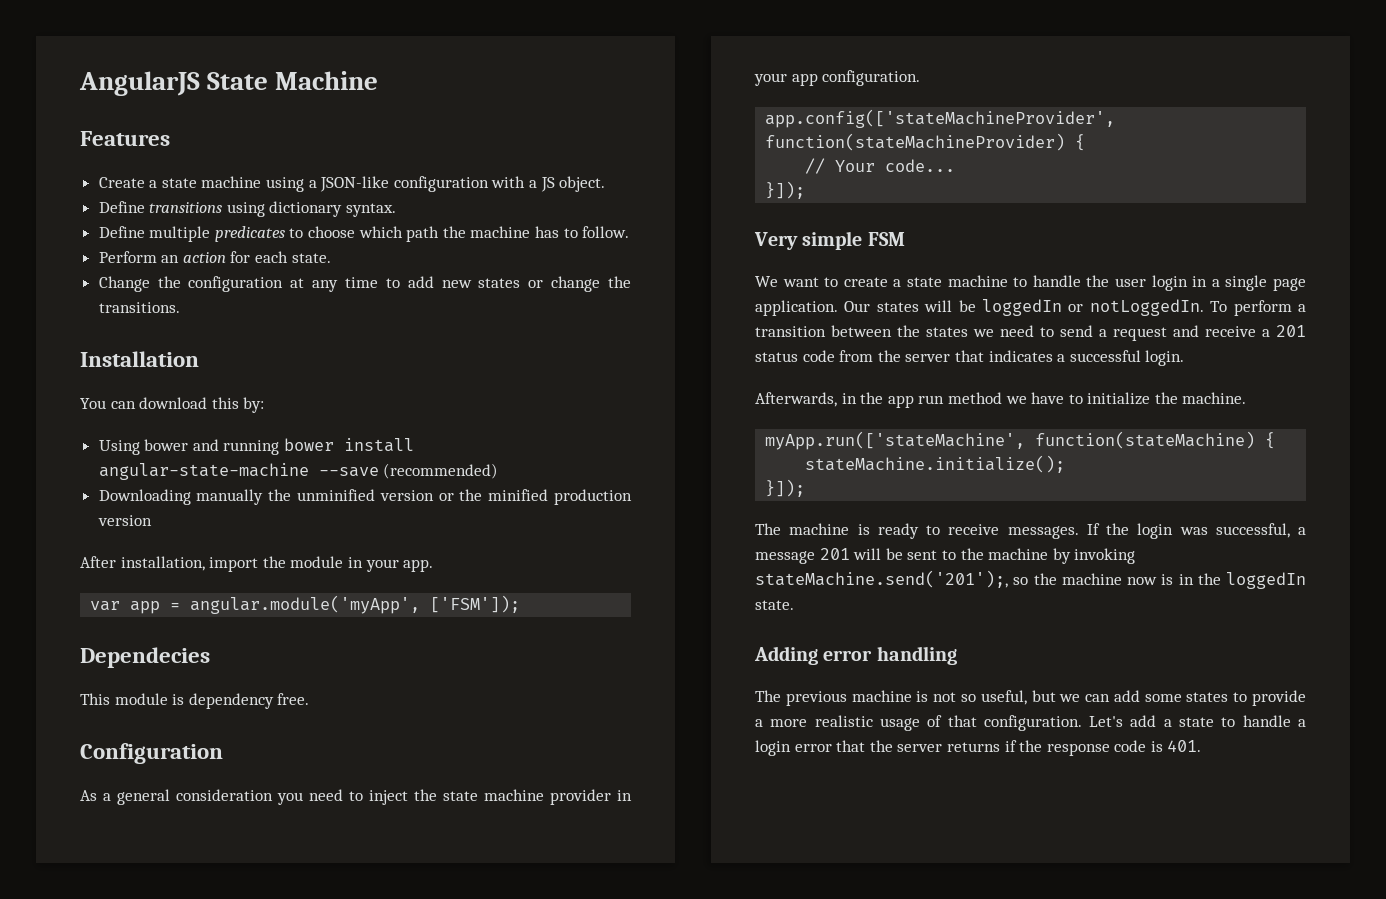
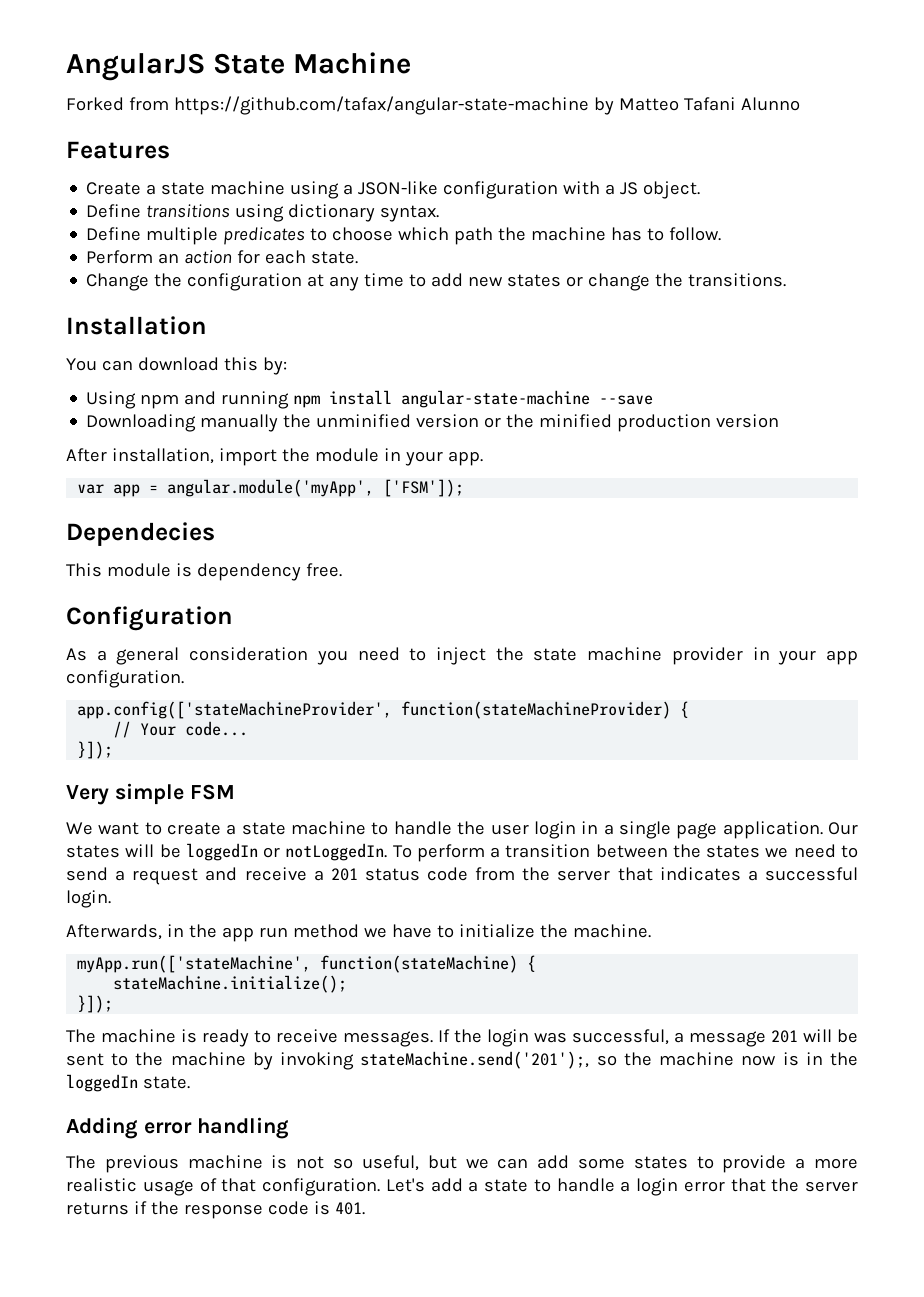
+ Forked from https://github.com/tafax/angular-state-machine by Matteo Tafani Alunno
- Using bower and running bower install angular-state-machine --save (recommended)
+ Using npm and running npm install angular-state-machine --save

